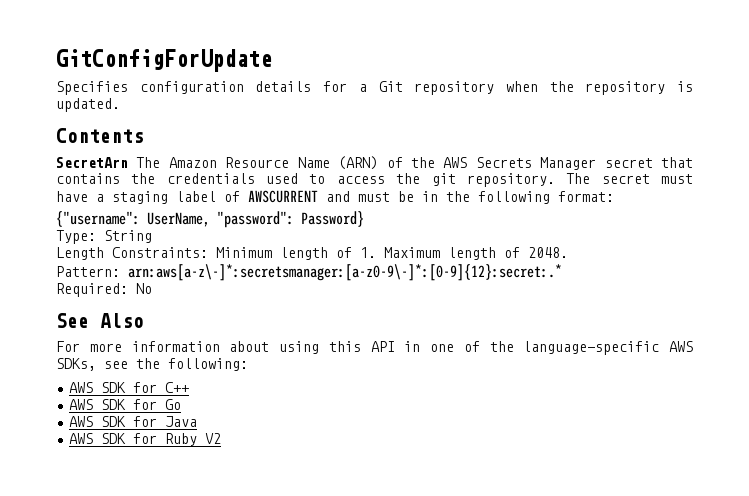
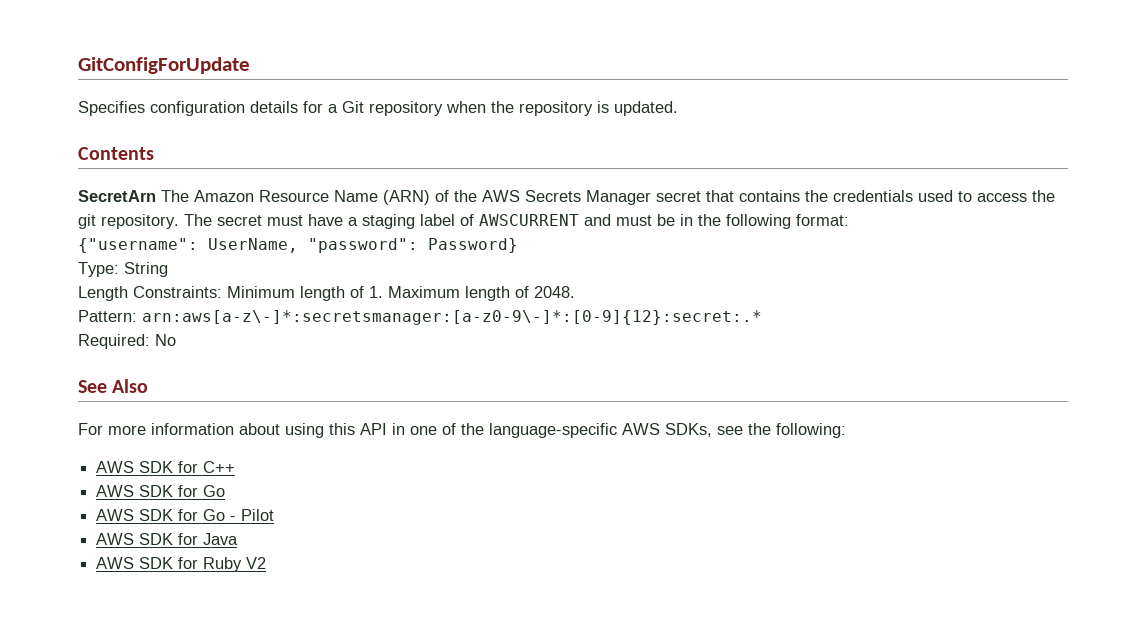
+ AWS SDK for Go - Pilot

